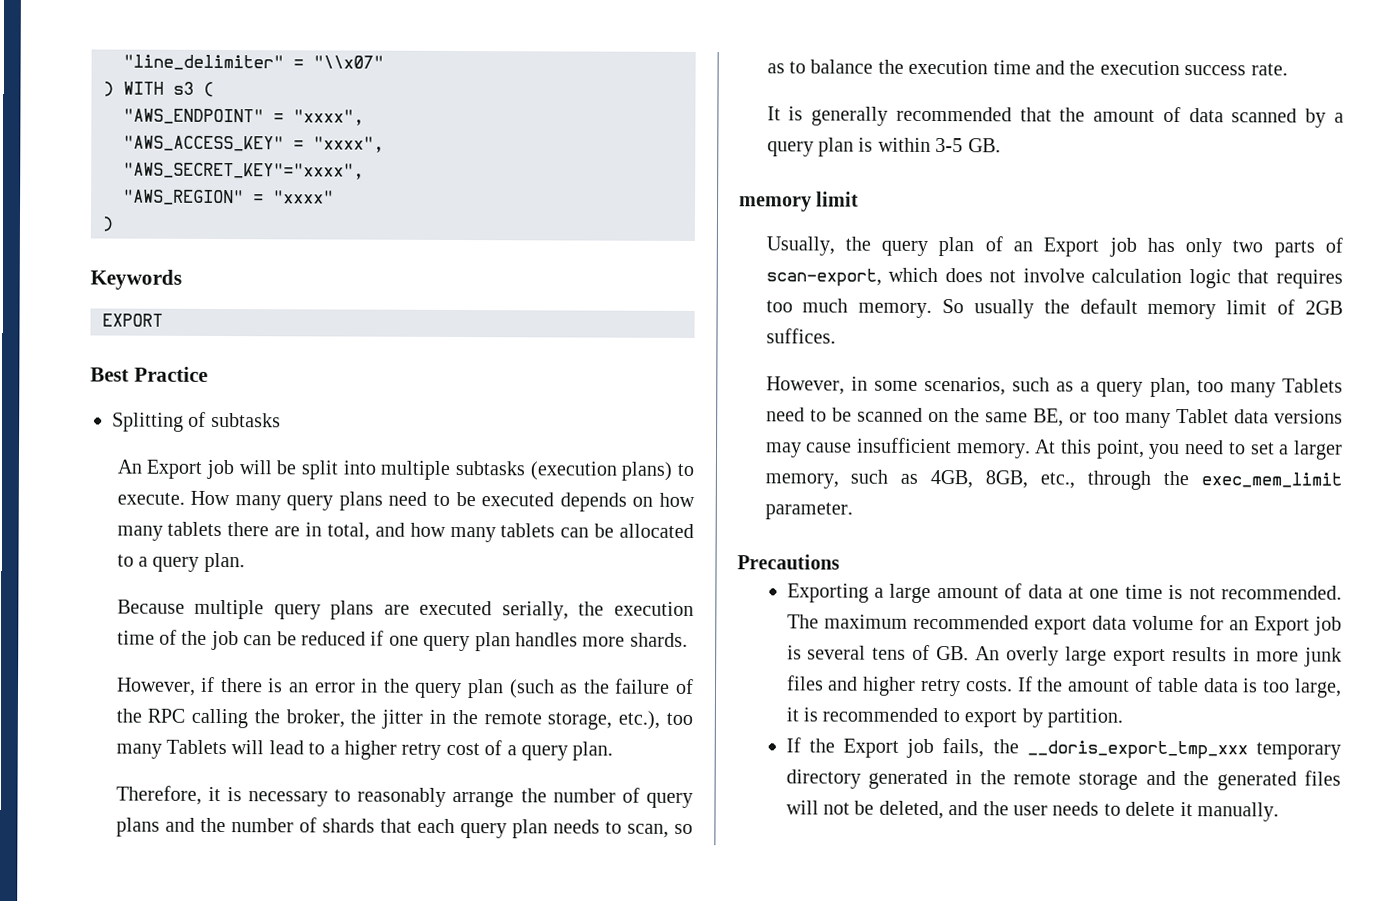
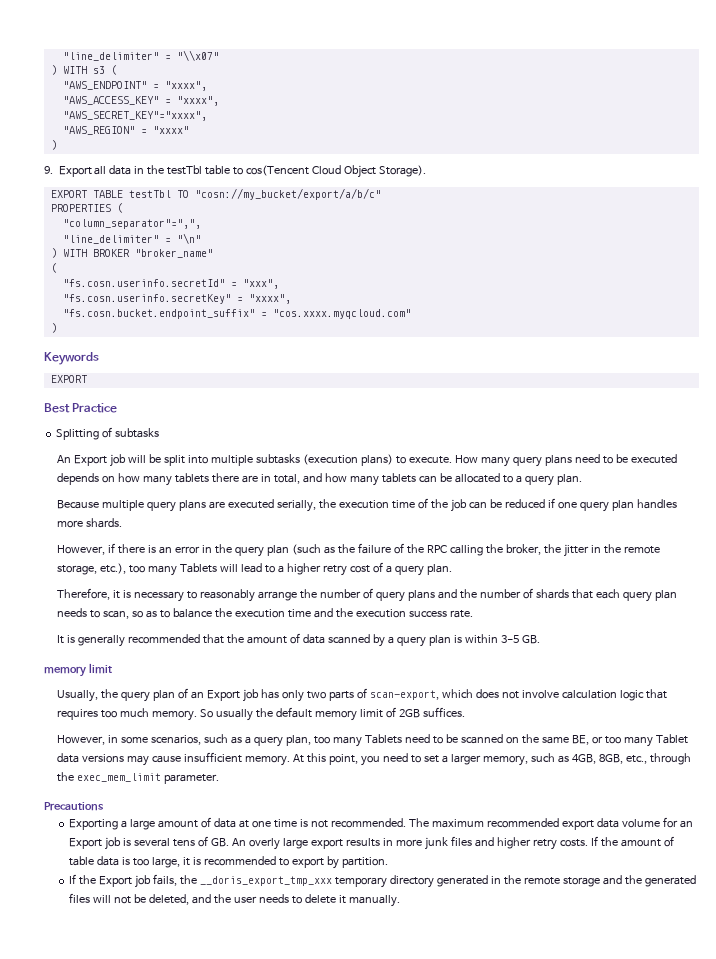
+ 9. Export all data in the testTbl table to cos(Tencent Cloud Object Storage).
+ EXPORT TABLE testTbl TO "cosn://my_bucket/export/a/b/c"
+ PROPERTIES (
+ "column_separator"=",",
+ "line_delimiter" = "\n"
+ ) WITH BROKER "broker_name"
+ (
+ "fs.cosn.userinfo.secretId" = "xxx",
+ "fs.cosn.userinfo.secretKey" = "xxxx",
+ "fs.cosn.bucket.endpoint_suffix" = "cos.xxxx.myqcloud.com"
+ )

